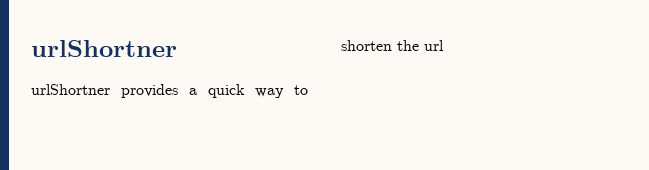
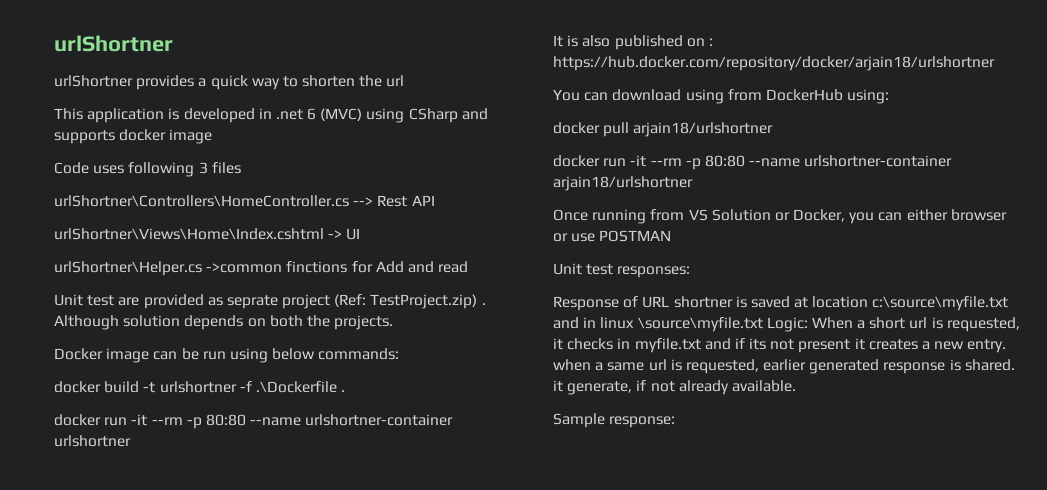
+ This application is developed in .net 6 (MVC) using CSharp and supports docker image
+ Code uses following 3 files
+ urlShortner\Controllers\HomeController.cs --> Rest API
+ urlShortner\Views\Home\Index.cshtml -> UI
+ urlShortner\Helper.cs ->common finctions for Add and read
+ Unit test are provided as seprate project (Ref: TestProject.zip) . Although solution depends on both the projects.
+ Docker image can be run using below commands:
+ docker build -t urlshortner -f .\Dockerfile .
+ docker run -it --rm -p 80:80 --name urlshortner-container urlshortner
+ It is also published on : https://hub.docker.com/repository/docker/arjain18/urlshortner
+ You can download using from DockerHub using:
+ docker pull arjain18/urlshortner
+ docker run -it --rm -p 80:80 --name urlshortner-container arjain18/urlshortner
+ Once running from VS Solution or Docker, you can either browser or use POSTMAN
+ Unit test responses:
+ Response of URL shortner is saved at location c:\source\myfile.txt and in linux \source\myfile.txt Logic: When a short url is requested, it checks in myfile.txt and if its not present it creates a new entry. when a same url is requested, earlier generated response is shared. it generate, if not already available.
+ Sample response:

